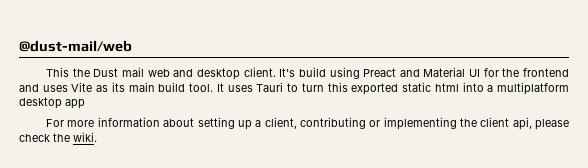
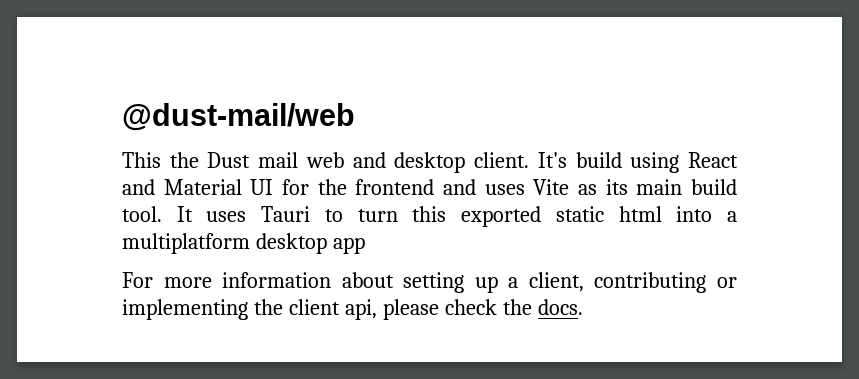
- It's build using Preact and Material UI for the frontend and uses Vite as its main build tool.
+ It's build using React and Material UI for the frontend and uses Vite as its main build tool.
- For more information about setting up a client, contributing or implementing the client api, please check the wiki.
+ For more information about setting up a client, contributing or implementing the client api, please check the docs.

